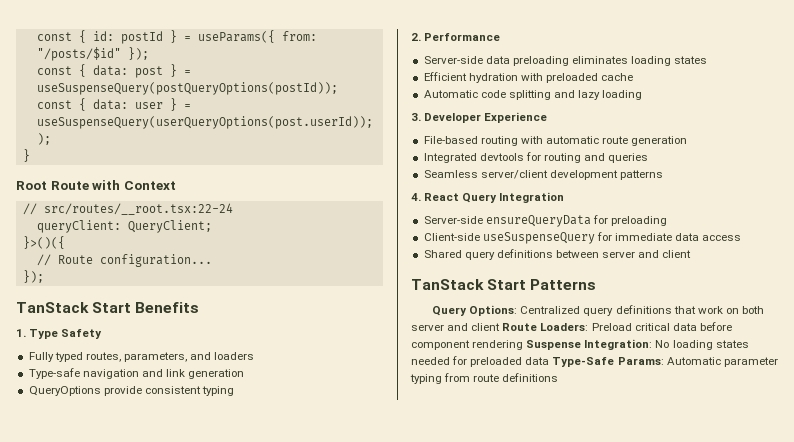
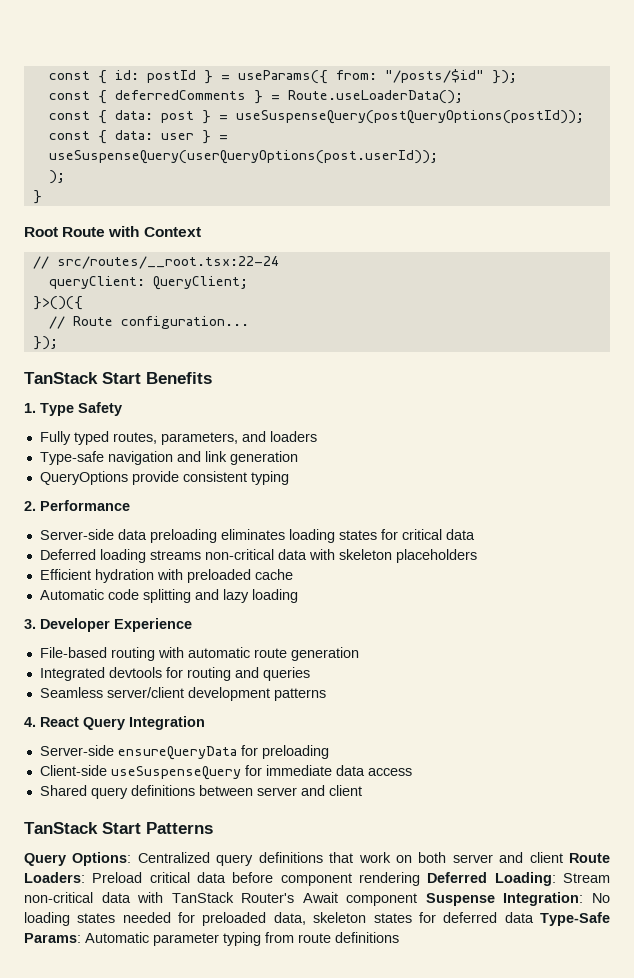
+ const { deferredComments } = Route.useLoaderData();
- Server-side data preloading eliminates loading states
+ Server-side data preloading eliminates loading states for critical data
+ Deferred loading streams non-critical data with skeleton placeholders
- Query Options: Centralized query definitions that work on both server and client Route Loaders: Preload critical data before component rendering Suspense Integration: No loading states needed for preloaded data Type-Safe Params: Automatic parameter typing from route definitions
+ Query Options: Centralized query definitions that work on both server and client Route Loaders: Preload critical data before component rendering Deferred Loading: Stream non-critical data with TanStack Router's Await component Suspense Integration: No loading states needed for preloaded data, skeleton states for deferred data Type-Safe Params: Automatic parameter typing from route definitions

